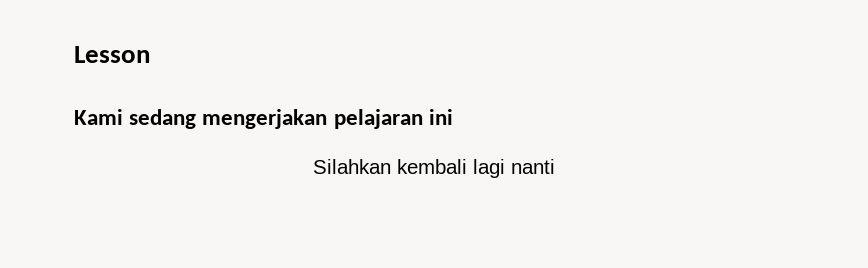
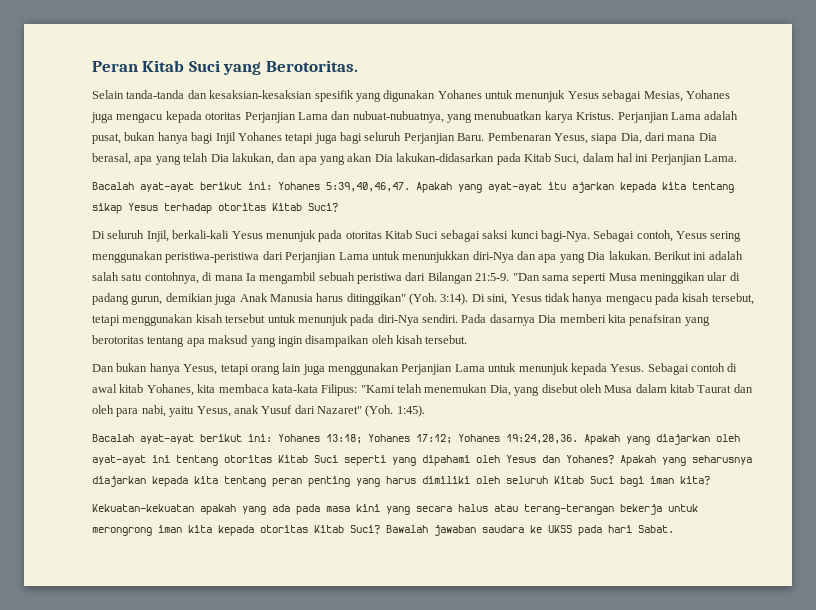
- Lesson
- Kami sedang mengerjakan pelajaran ini
- Silahkan kembali lagi nanti
+ Peran Kitab Suci yang Berotoritas.
+ Selain tanda-tanda dan kesaksian-kesaksian spesifik yang digunakan Yohanes untuk menunjuk Yesus sebagai Mesias, Yohanes juga mengacu kepada otoritas Perjanjian Lama dan nubuat-nubuatnya, yang menubuatkan karya Kristus. Perjanjian Lama adalah pusat, bukan hanya bagi Injil Yohanes tetapi juga bagi seluruh Perjanjian Baru. Pembenaran Yesus, siapa Dia, dari mana Dia berasal, apa yang telah Dia lakukan, dan apa yang akan Dia lakukan-didasarkan pada Kitab Suci, dalam hal ini Perjanjian Lama.
+ Bacalah ayat-ayat berikut ini: Yohanes 5:39,40,46,47. Apakah yang ayat-ayat itu ajarkan kepada kita tentang sikap Yesus terhadap otoritas Kitab Suci?
+ Di seluruh Injil, berkali-kali Yesus menunjuk pada otoritas Kitab Suci sebagai saksi kunci bagi-Nya. Sebagai contoh, Yesus sering menggunakan peristiwa-peristiwa dari Perjanjian Lama untuk menunjukkan diri-Nya dan apa yang Dia lakukan. Berikut ini adalah salah satu contohnya, di mana Ia mengambil sebuah peristiwa dari Bilangan 21:5-9. "Dan sama seperti Musa meninggikan ular di padang gurun, demikian juga Anak Manusia harus ditinggikan" (Yoh. 3:14). Di sini, Yesus tidak hanya mengacu pada kisah tersebut, tetapi menggunakan kisah tersebut untuk menunjuk pada diri-Nya sendiri. Pada dasarnya Dia memberi kita penafsiran yang berotoritas tentang apa maksud yang ingin disampaikan oleh kisah tersebut.
+ Dan bukan hanya Yesus, tetapi orang lain juga menggunakan Perjanjian Lama untuk menunjuk kepada Yesus. Sebagai contoh di awal kitab Yohanes, kita membaca kata-kata Filipus: "Kami telah menemukan Dia, yang disebut oleh Musa dalam kitab Taurat dan oleh para nabi, yaitu Yesus, anak Yusuf dari Nazaret" (Yoh. 1:45).
+ Bacalah ayat-ayat berikut ini: Yohanes 13:18; Yohanes 17:12; Yohanes 19:24,28,36. Apakah yang diajarkan oleh ayat-ayat ini tentang otoritas Kitab Suci seperti yang dipahami oleh Yesus dan Yohanes? Apakah yang seharusnya diajarkan kepada kita tentang peran penting yang harus dimiliki oleh seluruh Kitab Suci bagi iman kita?
+ Kekuatan-kekuatan apakah yang ada pada masa kini yang secara halus atau terang-terangan bekerja untuk merongrong iman kita kepada otoritas Kitab Suci? Bawalah jawaban saudara ke UKSS pada hari Sabat.

